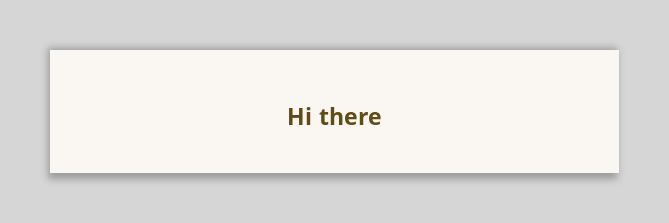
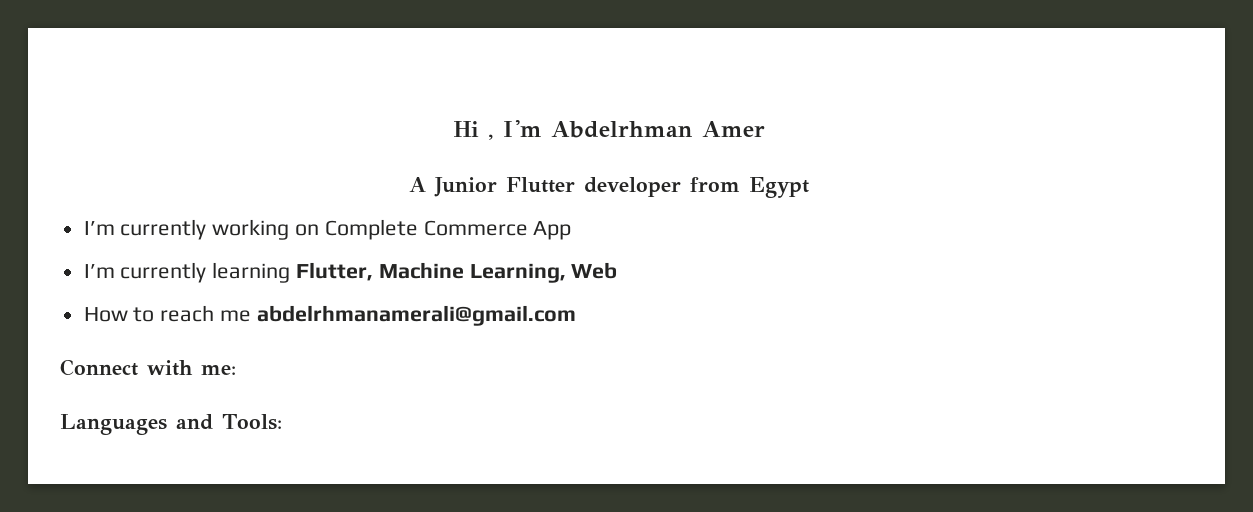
- Hi there
+ Hi , I'm Abdelrhman Amer
+ A Junior Flutter developer from Egypt
+ I’m currently working on Complete Commerce App
+ I’m currently learning Flutter, Machine Learning, Web
+ How to reach me abdelrhmanamerali@gmail.com
+ Connect with me:
+ Languages and Tools:

